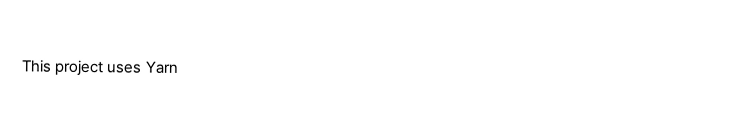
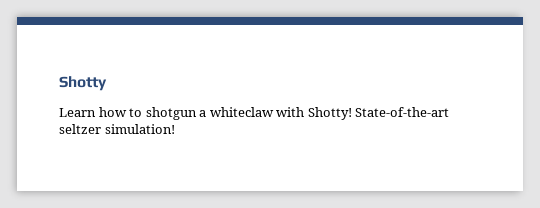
- This project uses Yarn
+ Shotty
+ Learn how to shotgun a whiteclaw with Shotty! State-of-the-art seltzer simulation!

